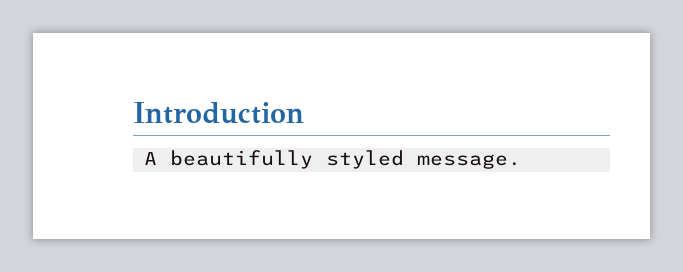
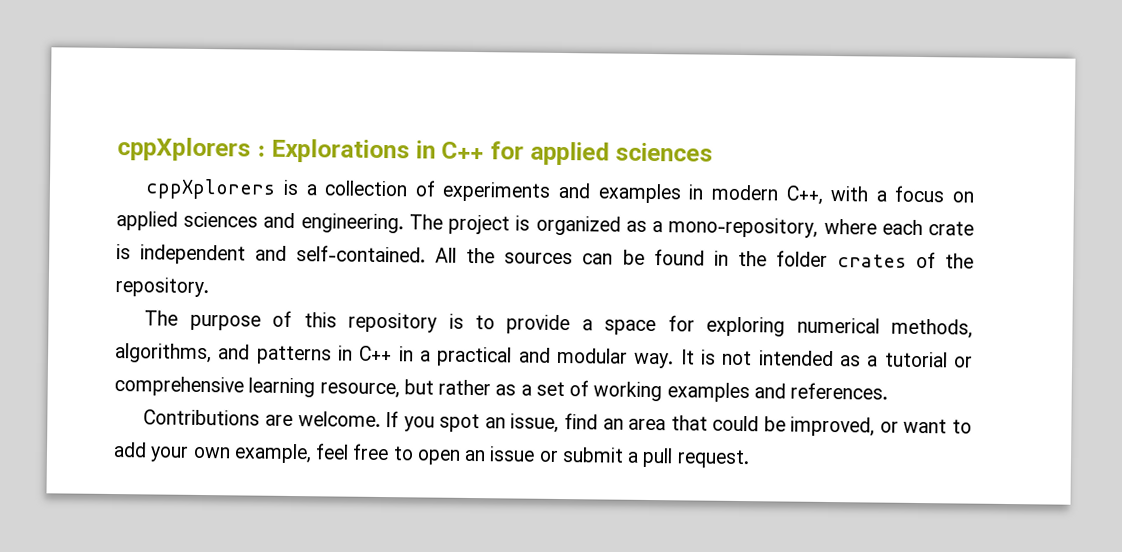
- Introduction
- A beautifully styled message.
+ cppXplorers : Explorations in C++ for applied sciences
+ cppXplorers is a collection of experiments and examples in modern C++, with a focus on applied sciences and engineering. The project is organized as a mono-repository, where each crate is independent and self-contained. All the sources can be found in the folder crates of the repository.
+ The purpose of this repository is to provide a space for exploring numerical methods, algorithms, and patterns in C++ in a practical and modular way. It is not intended as a tutorial or comprehensive learning resource, but rather as a set of working examples and references.
+ Contributions are welcome. If you spot an issue, find an area that could be improved, or want to add your own example, feel free to open an issue or submit a pull request.

